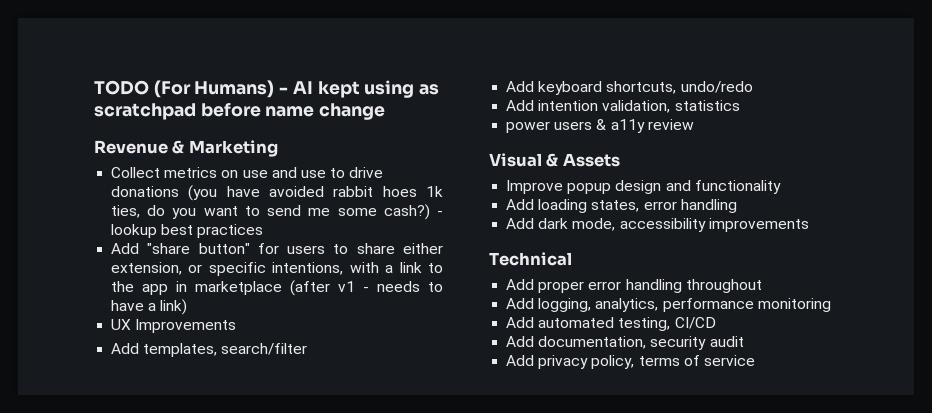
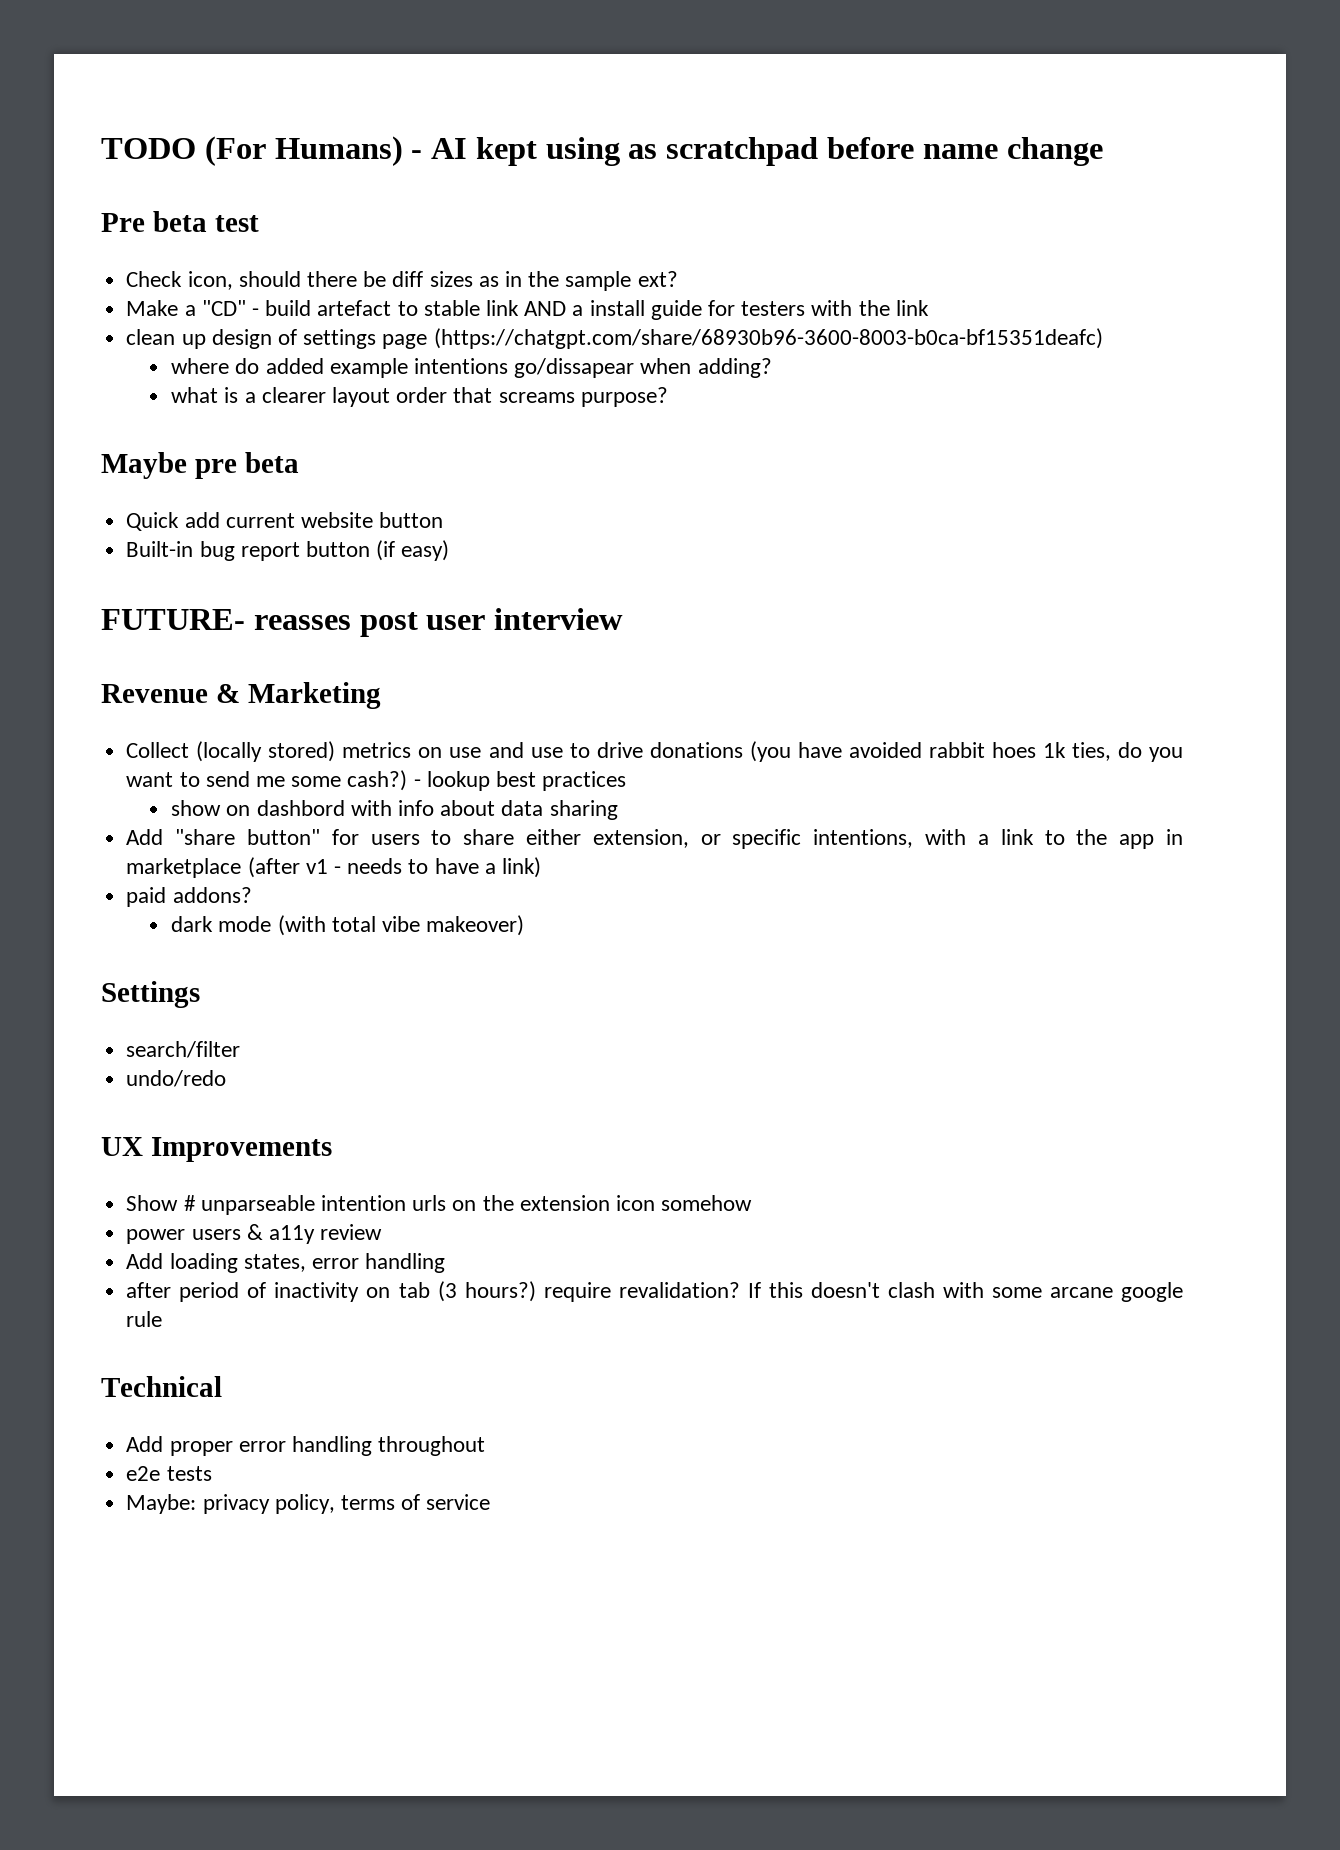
+ Pre beta test
+ Check icon, should there be diff sizes as in the sample ext?
+ Make a "CD" - build artefact to stable link AND a install guide for testers with the link
+ clean up design of settings page (https://chatgpt.com/share/68930b96-3600-8003-b0ca-bf15351deafc)
+ where do added example intentions go/dissapear when adding?
+ what is a clearer layout order that screams purpose?
+ Maybe pre beta
+ Quick add current website button
+ Built-in bug report button (if easy)
+ FUTURE- reasses post user interview
- Collect metrics on use and use to drive donations (you have avoided rabbit hoes 1k ties, do you want to send me some cash?)
+ Collect (locally stored) metrics on use and use to drive donations (you have avoided rabbit hoes 1k ties, do you want to send me some cash?)
+ show on dashbord with info about data sharing
+ paid addons?
+ dark mode (with total vibe makeover)
+ Settings
+ search/filter
+ undo/redo
  UX Improvements
- Add templates, search/filter
- Add keyboard shortcuts, undo/redo
- Add intention validation, statistics
+ Show # unparseable intention urls on the extension icon somehow
- Visual & Assets
- Improve popup design and functionality
- Add dark mode, accessibility improvements
+ after period of inactivity on tab (3 hours?) require revalidation? If this doesn't clash with some arcane google rule
- Add logging, analytics, performance monitoring
- Add automated testing, CI/CD
- Add documentation, security audit
- Add privacy policy, terms of service
+ e2e tests
+ Maybe: privacy policy, terms of service

